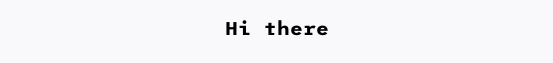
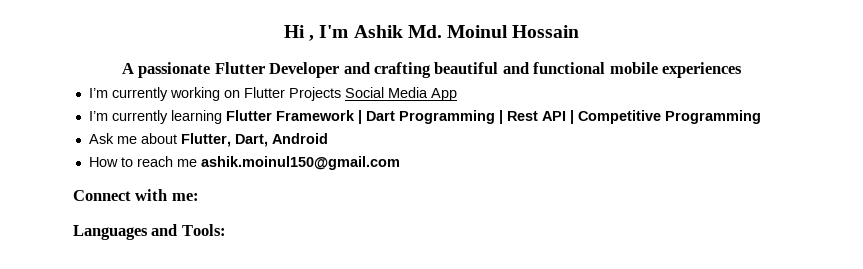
- Hi there
+ Hi , I'm Ashik Md. Moinul Hossain
+ A passionate Flutter Developer and crafting beautiful and functional mobile experiences
+ I’m currently working on Flutter Projects Social Media App
+ I’m currently learning Flutter Framework | Dart Programming | Rest API | Competitive Programming
+ Ask me about Flutter, Dart, Android
+ How to reach me ashik.moinul150@gmail.com
+ Connect with me:
+ Languages and Tools:

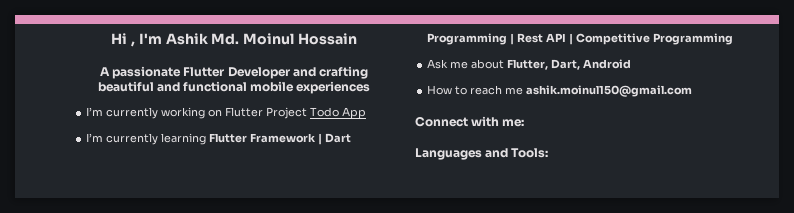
- I’m currently working on Flutter Projects Social Media App
+ I’m currently working on Flutter Project Todo App

